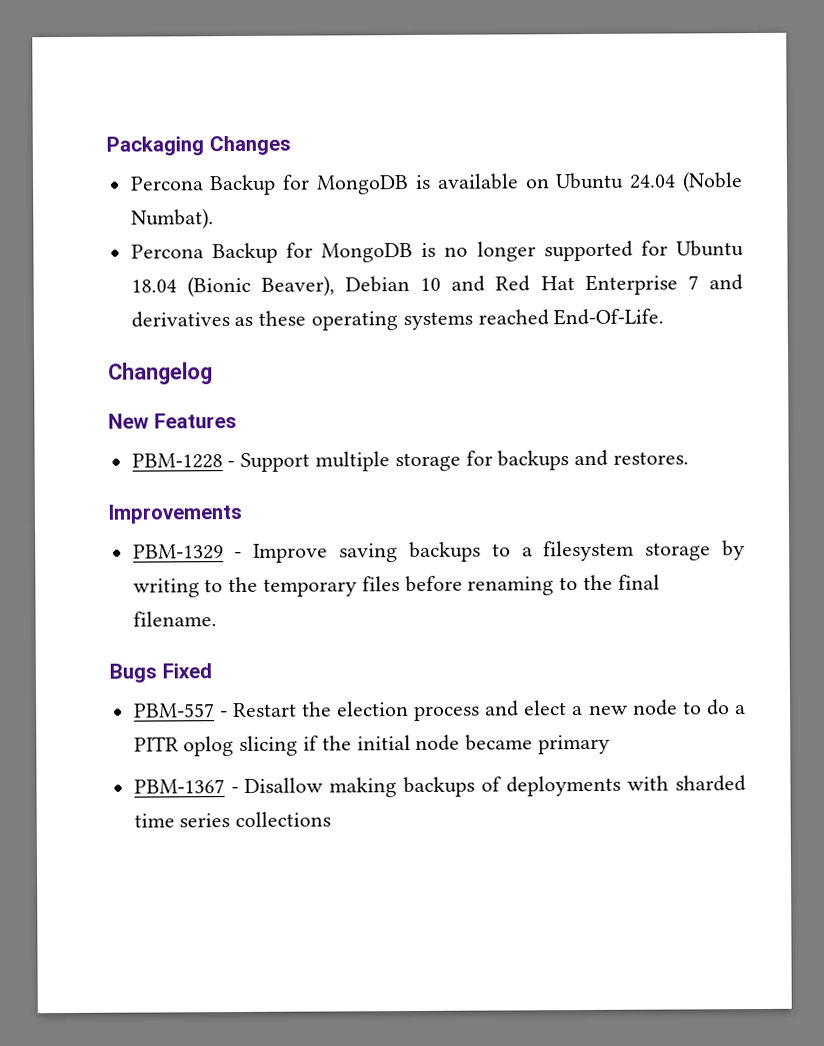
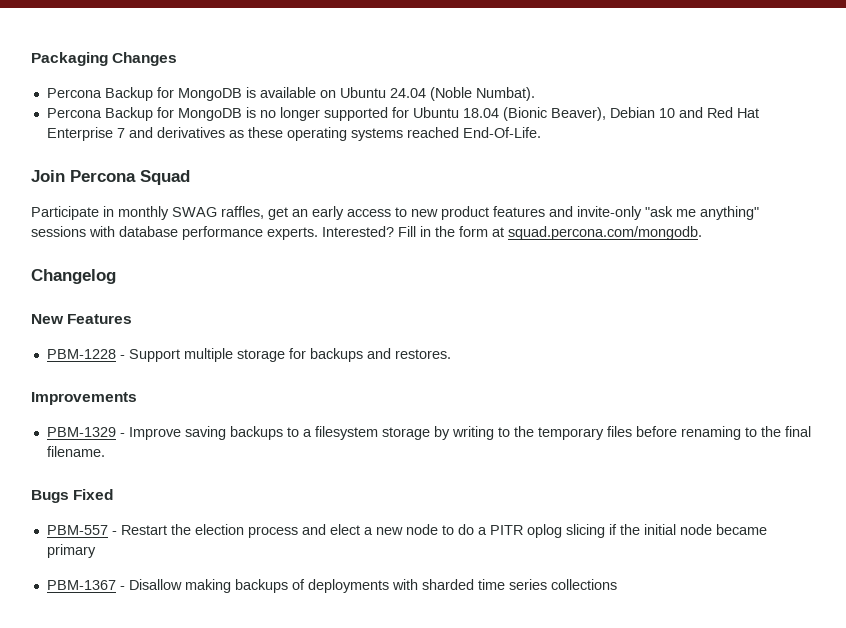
+ Join Percona Squad
+ Participate in monthly SWAG raffles, get an early access to new product features and invite-only "ask me anything" sessions with database performance experts. Interested? Fill in the form at squad.percona.com/mongodb.

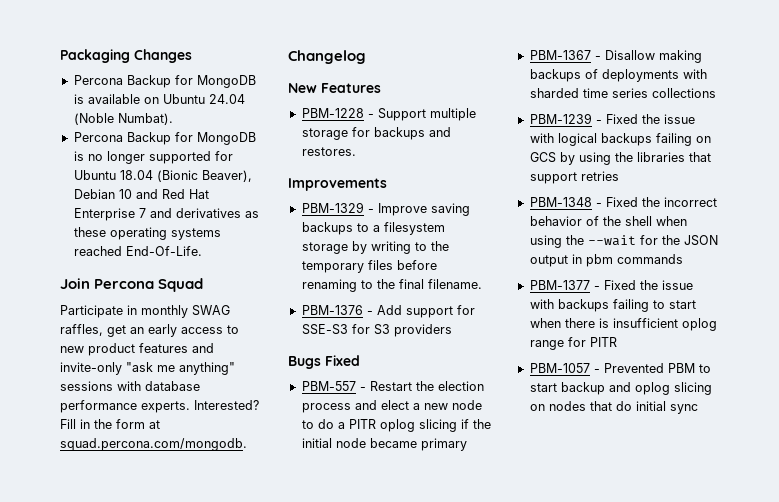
+ PBM-1376 - Add support for SSE-S3 for S3 providers
+ PBM-1239 - Fixed the issue with logical backups failing on GCS by using the libraries that support retries
+ PBM-1348 - Fixed the incorrect behavior of the shell when using the --wait for the JSON output in pbm commands
+ PBM-1377 - Fixed the issue with backups failing to start when there is insufficient oplog range for PITR
+ PBM-1057 - Prevented PBM to start backup and oplog slicing on nodes that do initial sync

